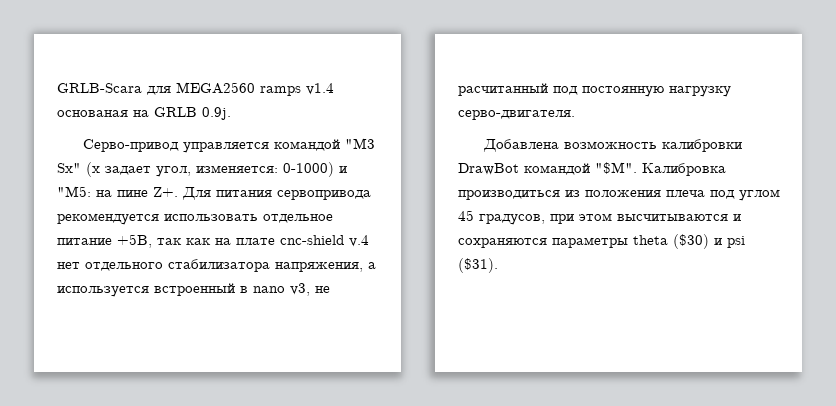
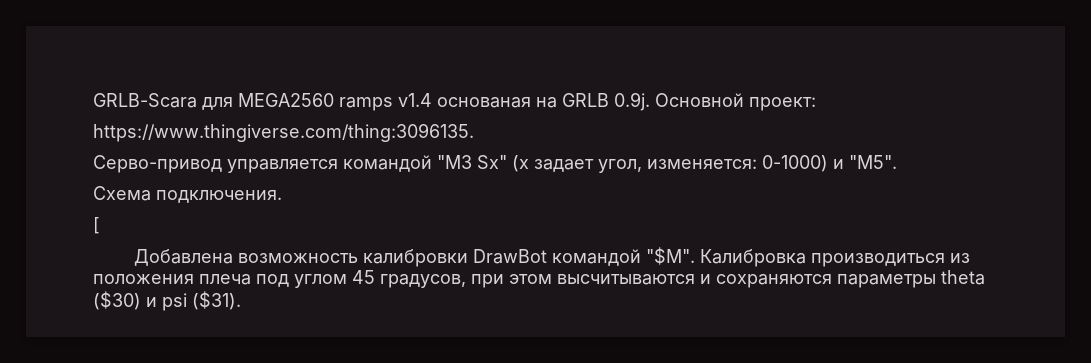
- GRLB-Scara для MEGA2560 ramps v1.4 основаная на GRLB 0.9j.
+ GRLB-Scara для MEGA2560 ramps v1.4 основаная на GRLB 0.9j. Основной проект:
+ https://www.thingiverse.com/thing:3096135.
- Серво-привод управляется командой "M3 Sx" (x задает угол, изменяется: 0-1000) и "M5: на пине Z+. Для питания сервопривода рекомендуется использовать отдельное питание +5В, так как на плате cnc-shield v.4 нет отдельного стабилизатора напряжения, а используется встроенный в nano v3, не расчитанный под постоянную нагрузку серво-двигателя.
+ Серво-привод управляется командой "M3 Sx" (x задает угол, изменяется: 0-1000) и "M5".
+ Схема подключения.
+ [

